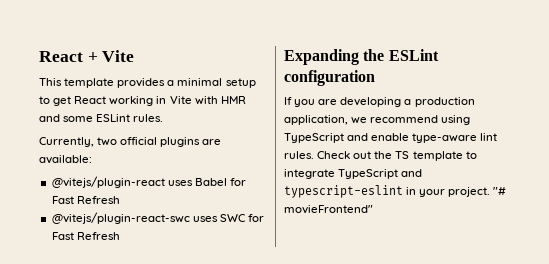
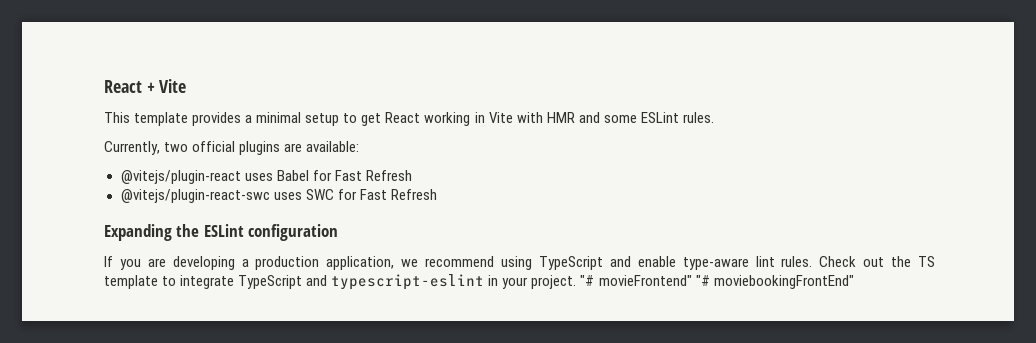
- "# movieFrontend"
+ "# movieFrontend" "# moviebookingFrontEnd"

